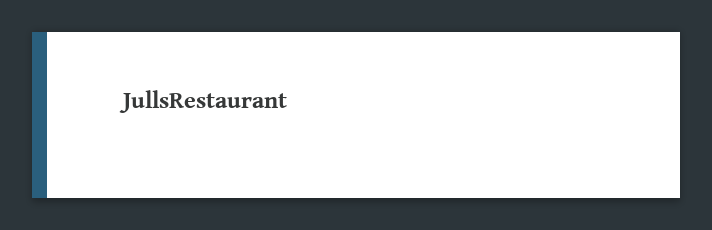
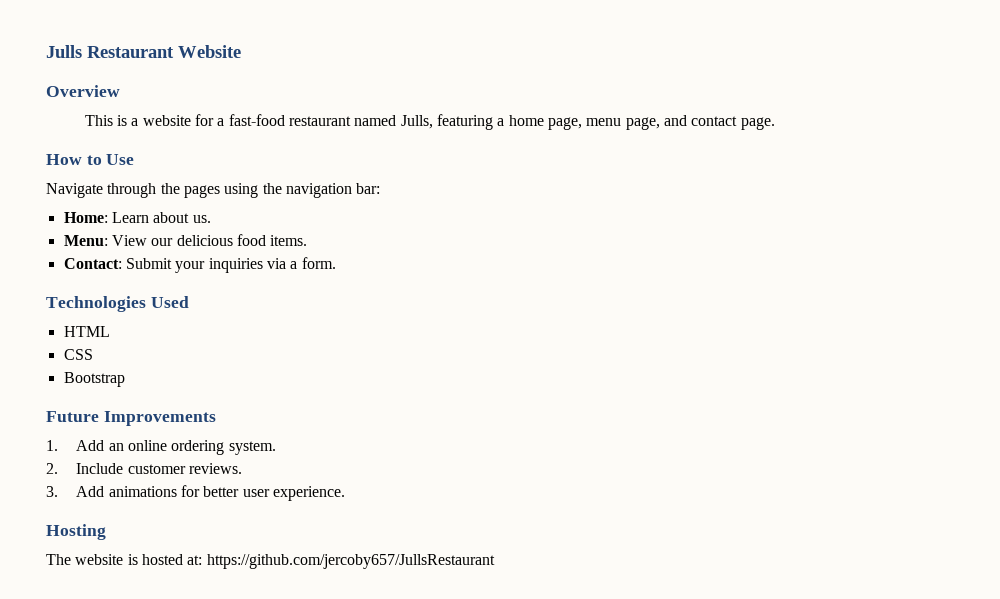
- JullsRestaurant
+ Julls Restaurant Website
+ Overview
+ This is a website for a fast-food restaurant named Julls, featuring a home page, menu page, and contact page.
+ How to Use
+ Navigate through the pages using the navigation bar:
+ Home: Learn about us.
+ Menu: View our delicious food items.
+ Contact: Submit your inquiries via a form.
+ Technologies Used
+ HTML
+ CSS
+ Bootstrap
+ Future Improvements
+ 1. Add an online ordering system.
+ 2. Include customer reviews.
+ 3. Add animations for better user experience.
+ Hosting
+ The website is hosted at: https://github.com/jercoby657/JullsRestaurant

